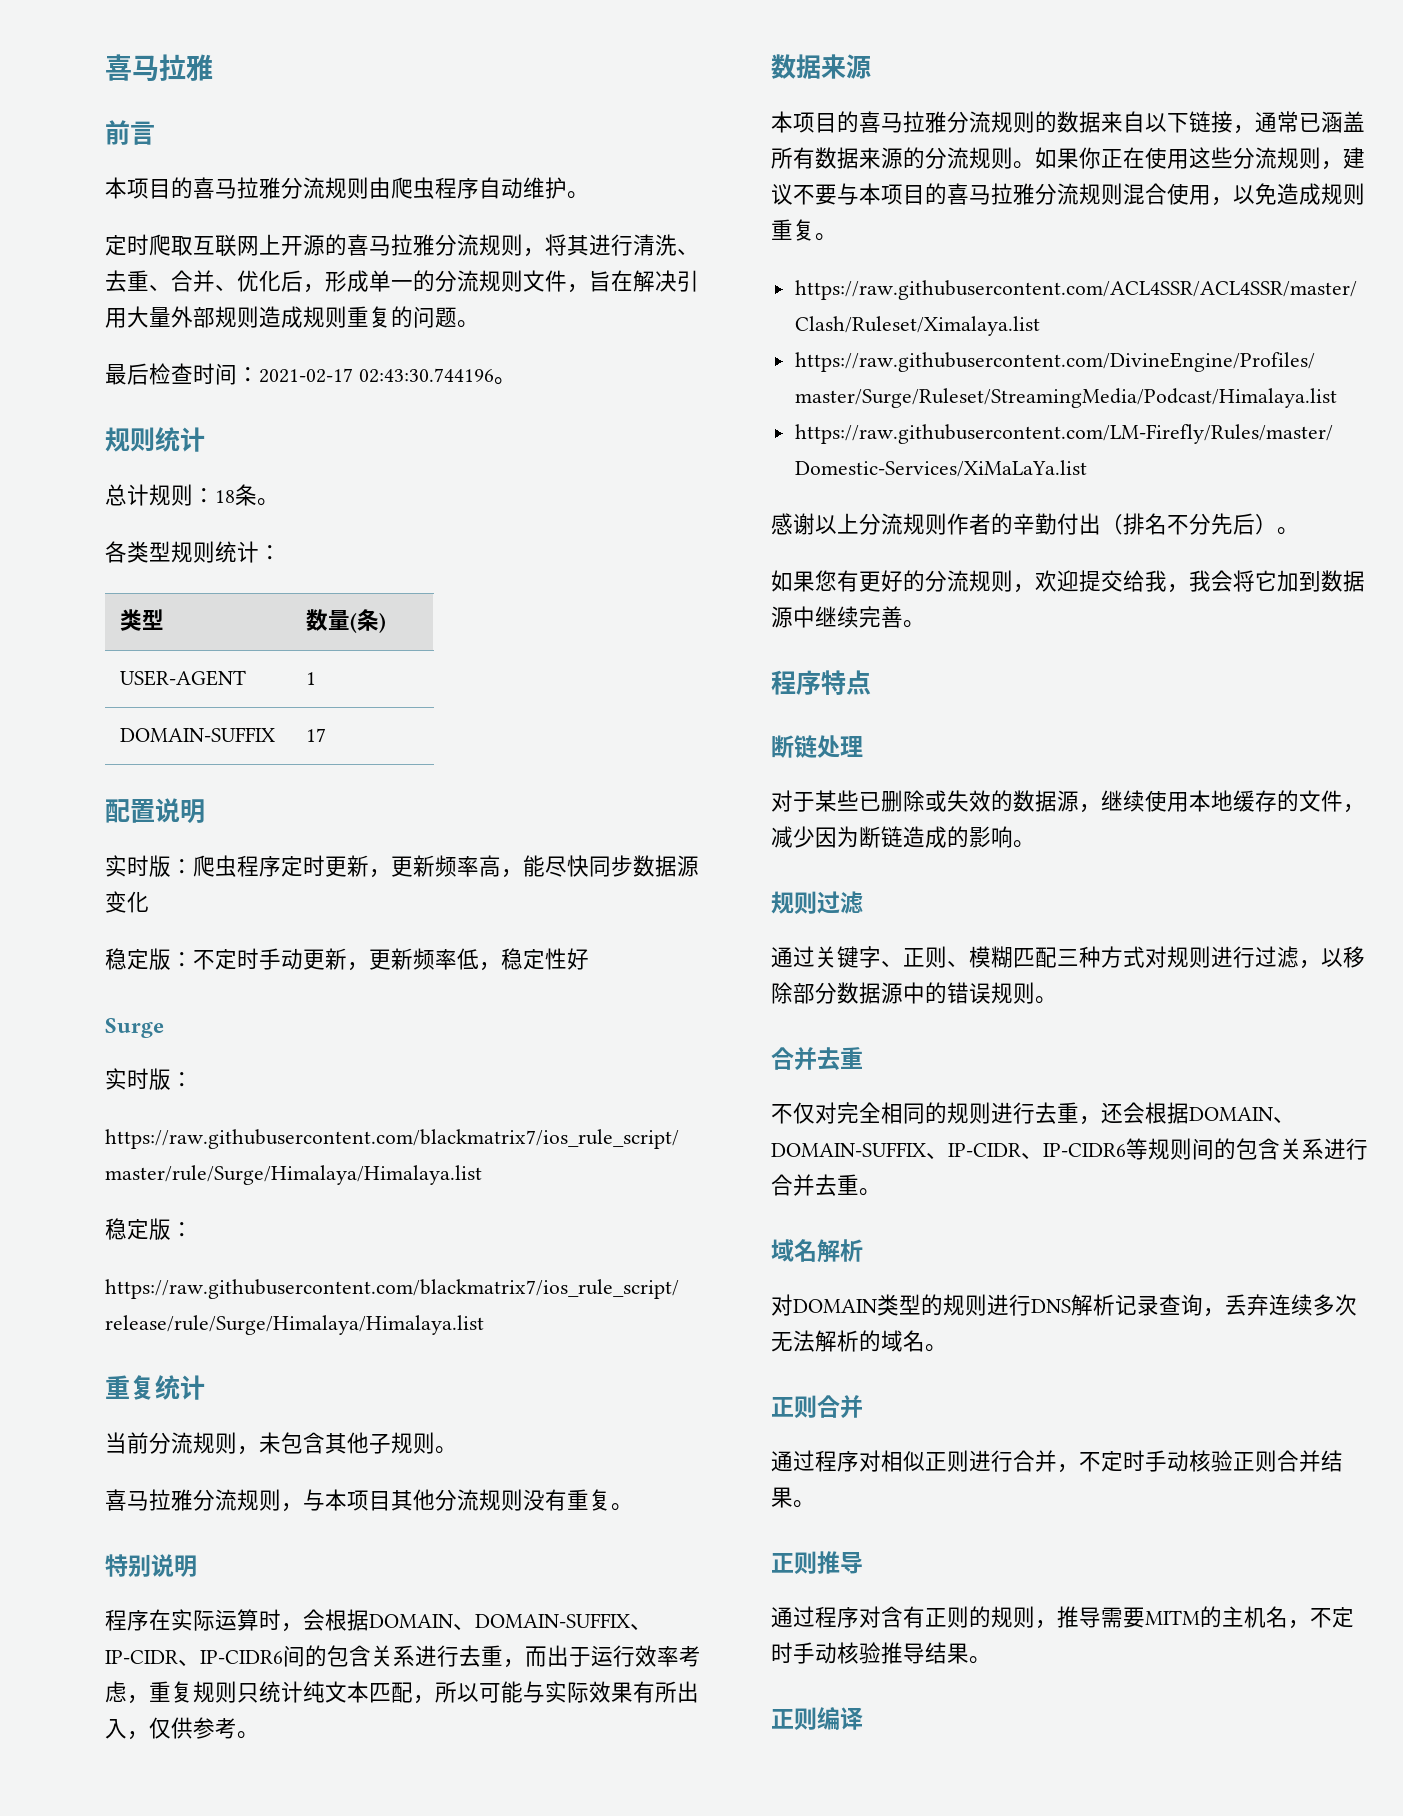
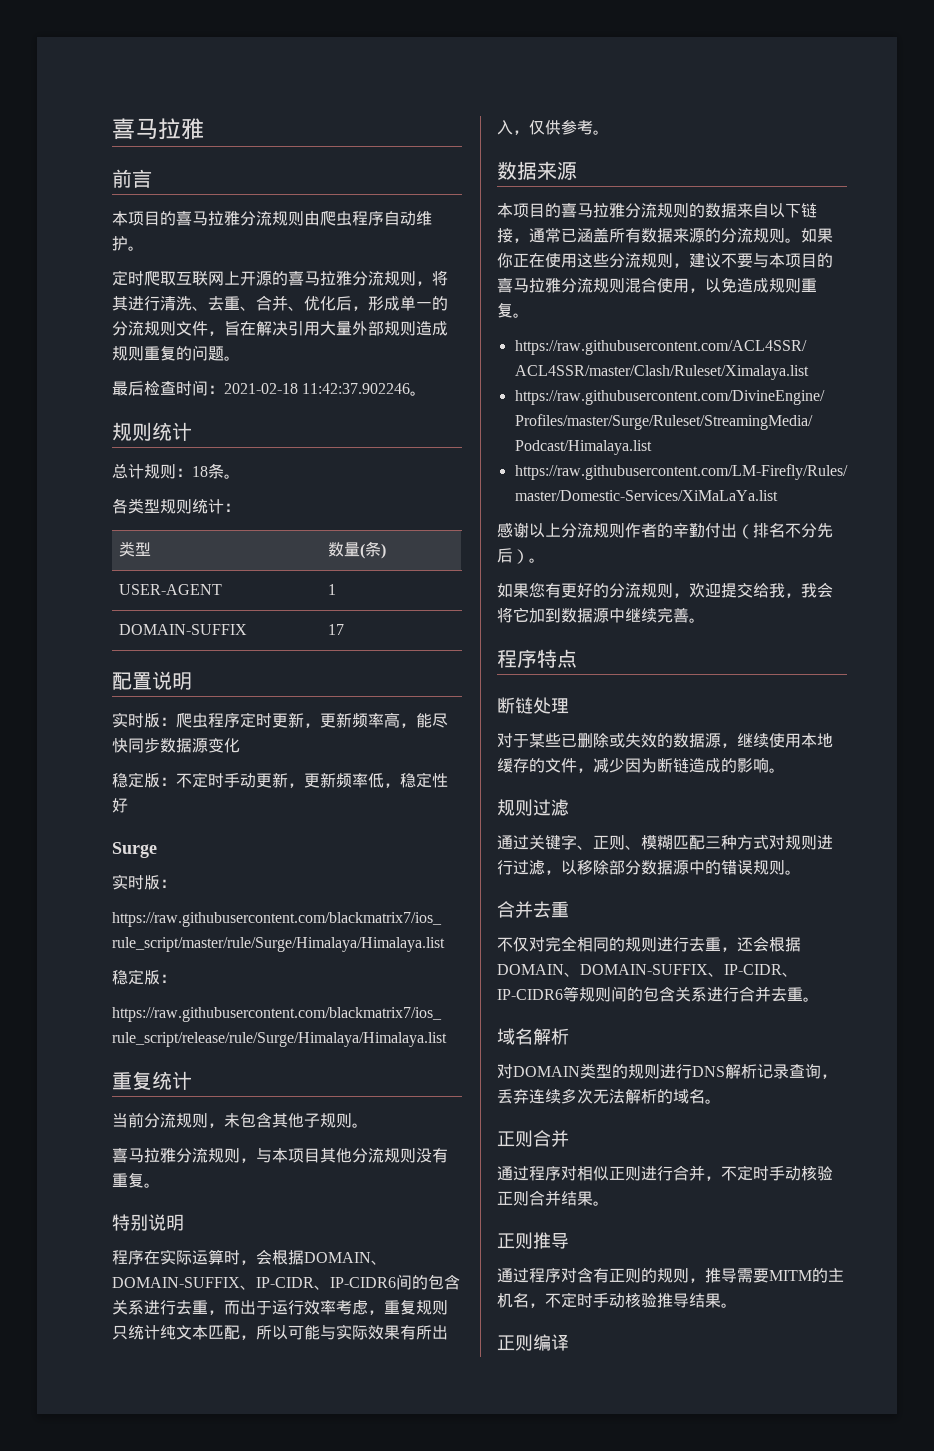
- 最后检查时间：2021-02-17 02:43:30.744196。
+ 最后检查时间：2021-02-18 11:42:37.902246。

